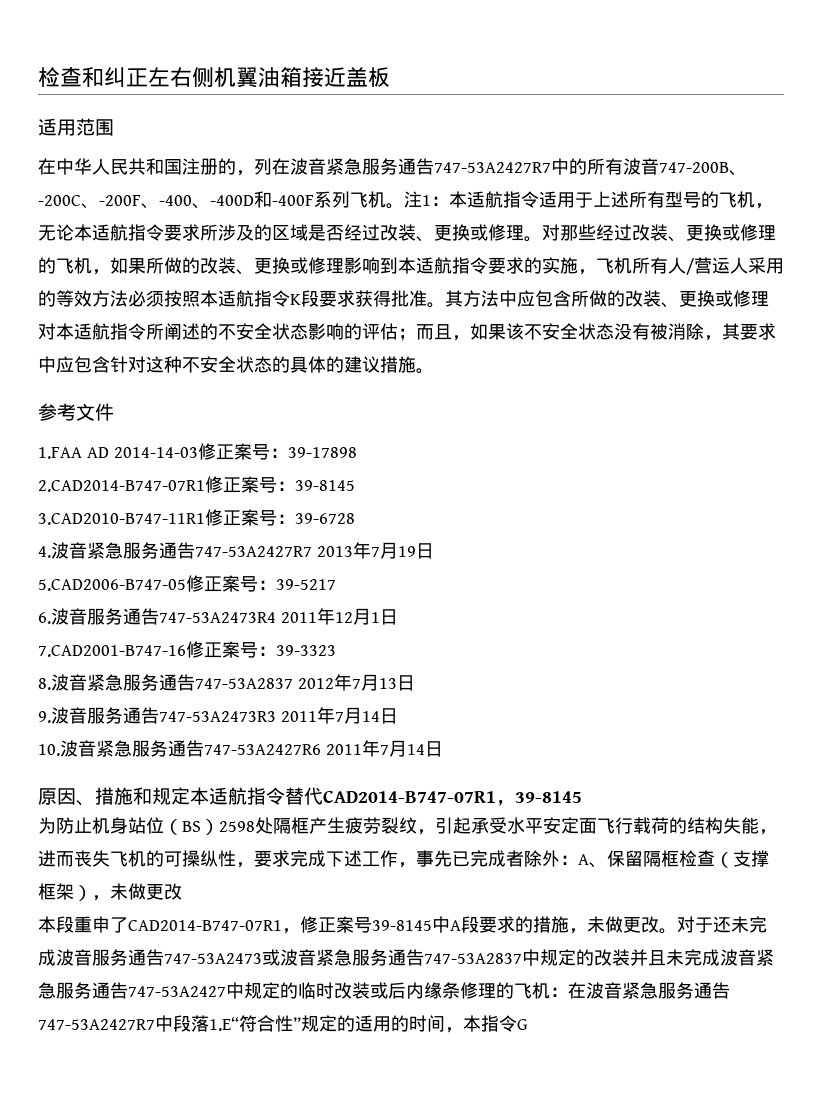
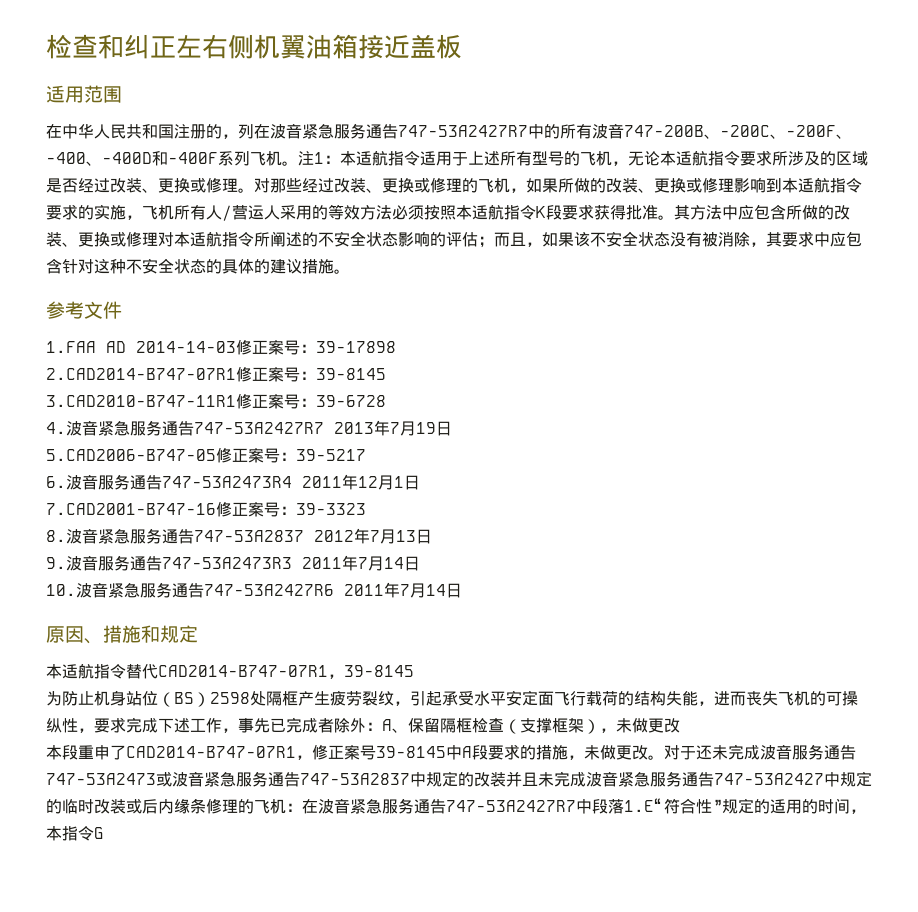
- 原因、措施和规定本适航指令替代CAD2014-B747-07R1，39-8145
+ 原因、措施和规定
+ 本适航指令替代CAD2014-B747-07R1，39-8145

